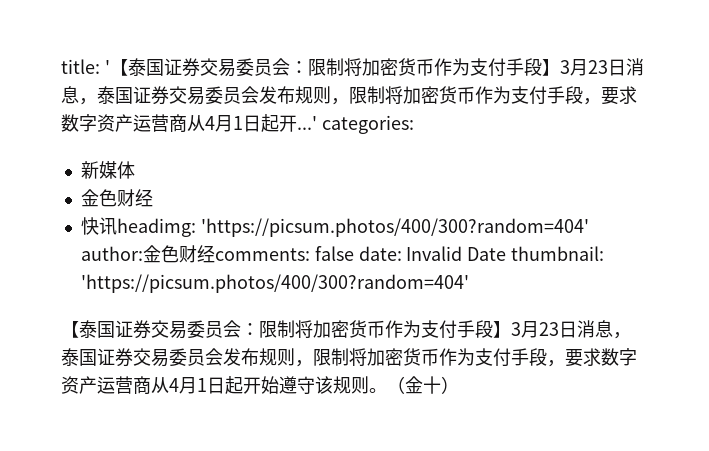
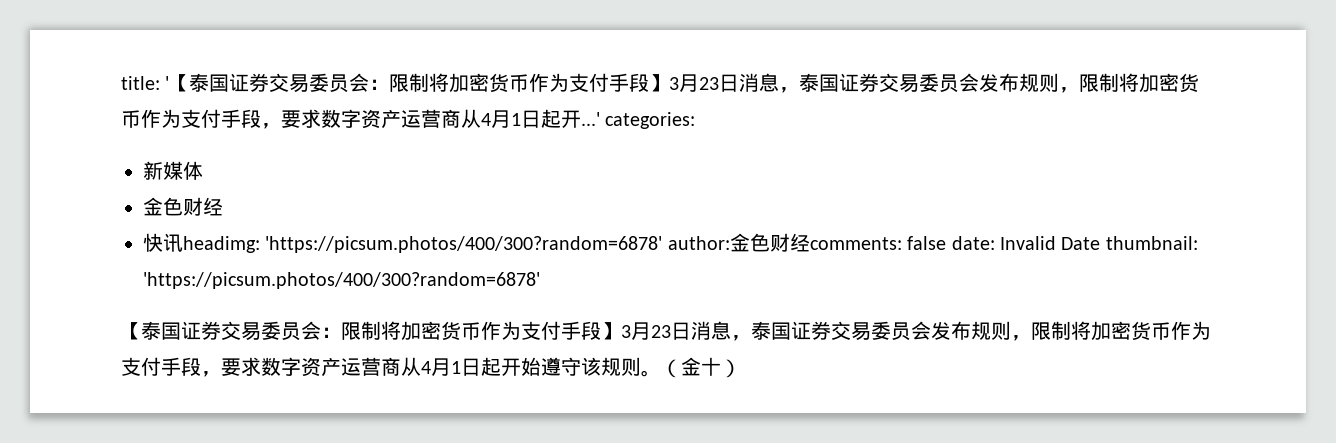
- 快讯headimg: 'https://picsum.photos/400/300?random=404' author:金色财经comments: false date: Invalid Date thumbnail: 'https://picsum.photos/400/300?random=404'
+ 快讯headimg: 'https://picsum.photos/400/300?random=6878' author:金色财经comments: false date: Invalid Date thumbnail: 'https://picsum.photos/400/300?random=6878'

